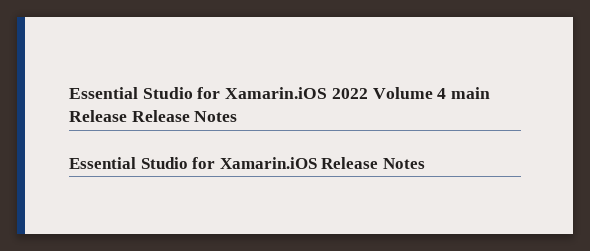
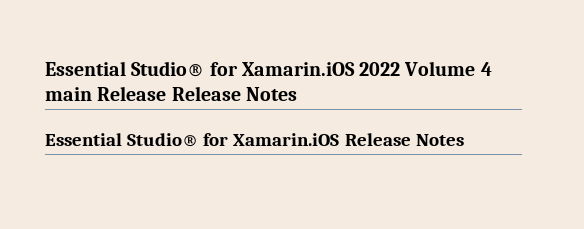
- Essential Studio for Xamarin.iOS 2022 Volume 4 main Release Release Notes
+ Essential Studio® for Xamarin.iOS 2022 Volume 4 main Release Release Notes
- Essential Studio for Xamarin.iOS Release Notes
+ Essential Studio® for Xamarin.iOS Release Notes

